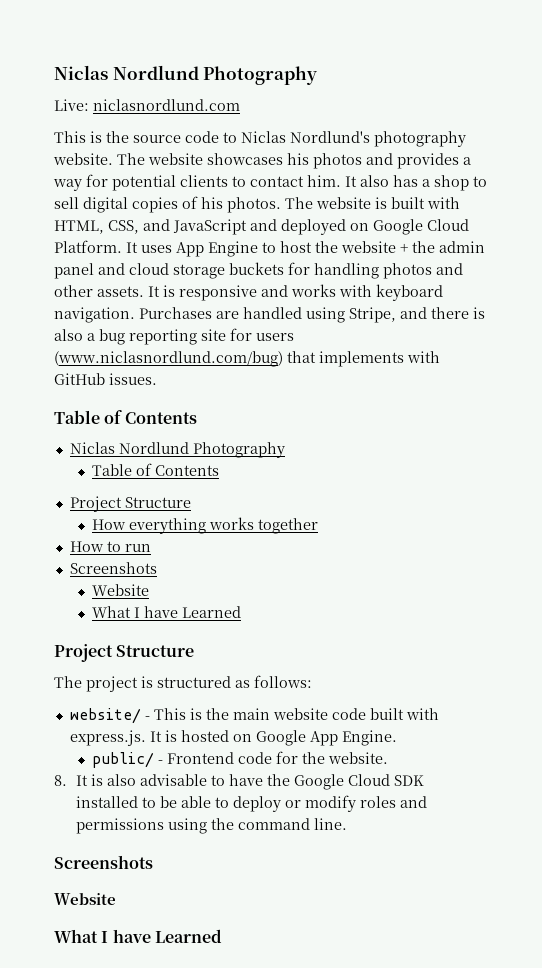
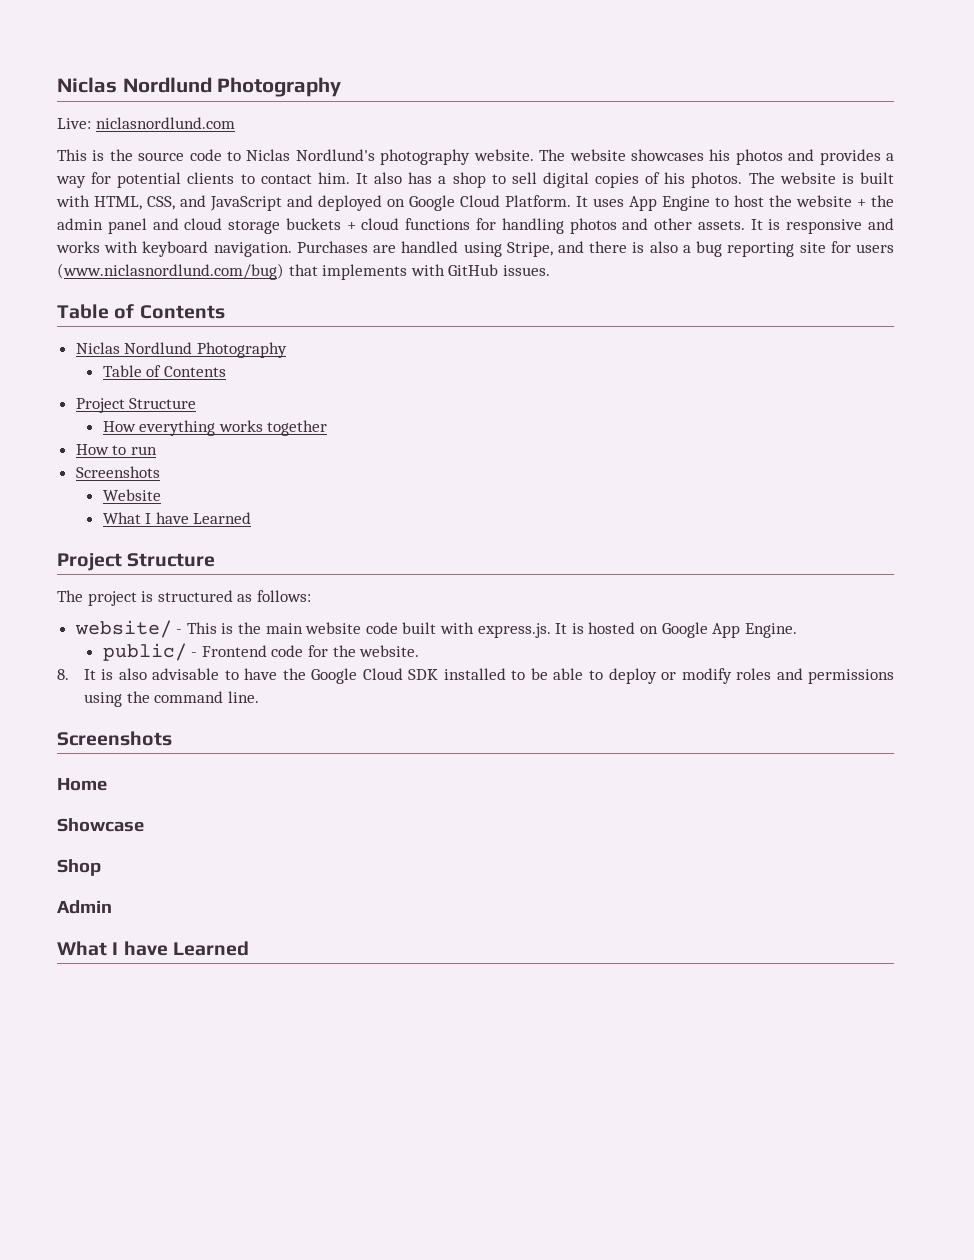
- It uses App Engine to host the website + the admin panel and cloud storage buckets for handling photos and other assets.
+ It uses App Engine to host the website + the admin panel and cloud storage buckets + cloud functions for handling photos and other assets.
  8. It is also advisable to have the Google Cloud SDK installed to be able to deploy or modify roles and permissions using the command line.
  Screenshots
- Website
+ Home
+ Showcase
+ Shop
+ Admin

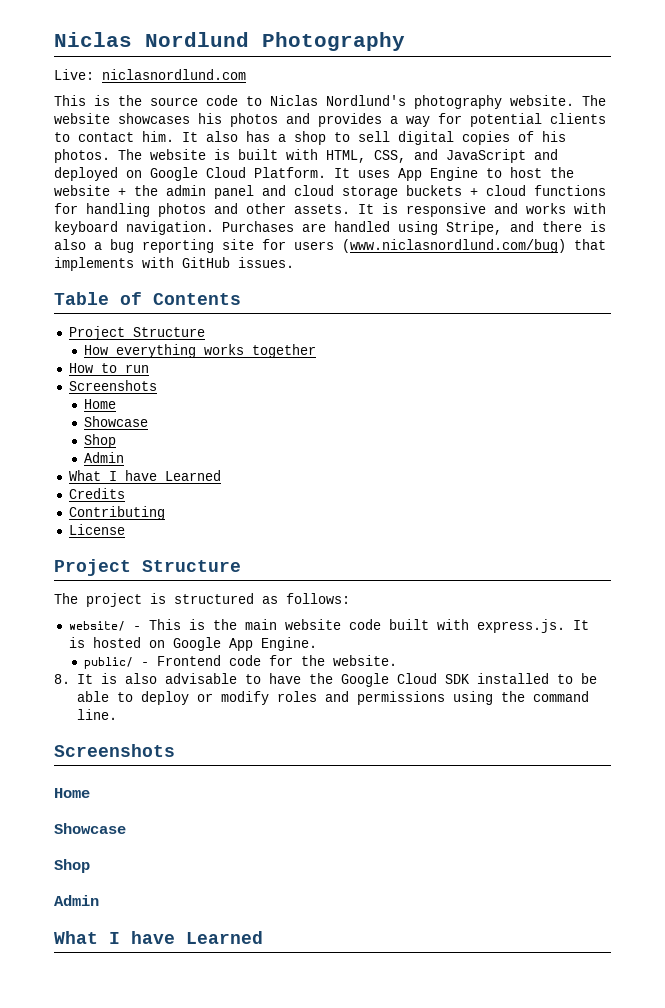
  Purchases are handled using Stripe, and there is also a bug reporting site for users (www.niclasnordlund.com/bug) that implements with GitHub issues.
- Table of Contents
- Niclas Nordlund Photography
  How to run
  Screenshots
- Website
+ Home
+ Showcase
+ Shop
+ Admin
  What I have Learned
+ Credits
+ Contributing
+ License

